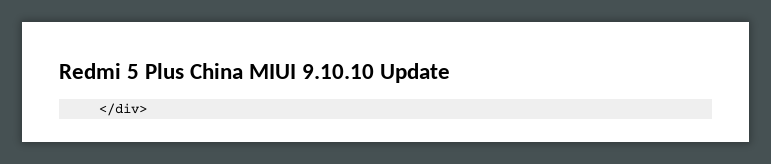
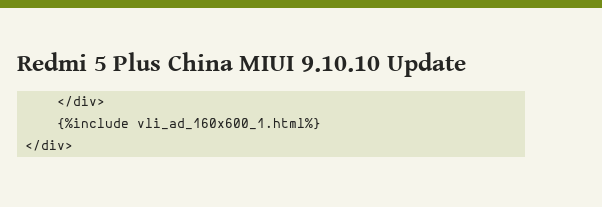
+ {%include vli_ad_160x600_1.html%}
+ </div>

